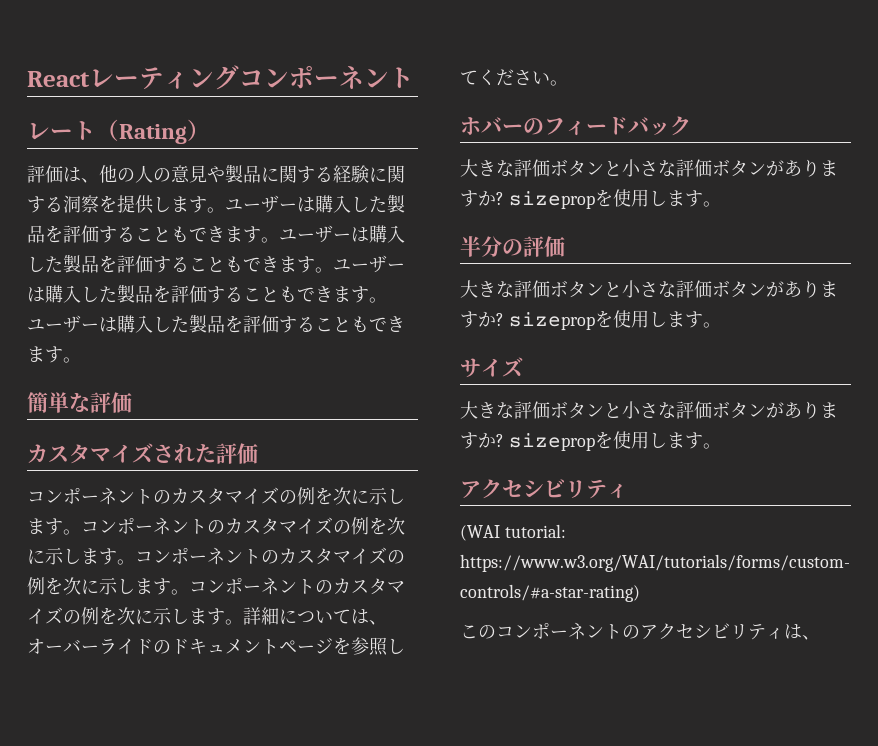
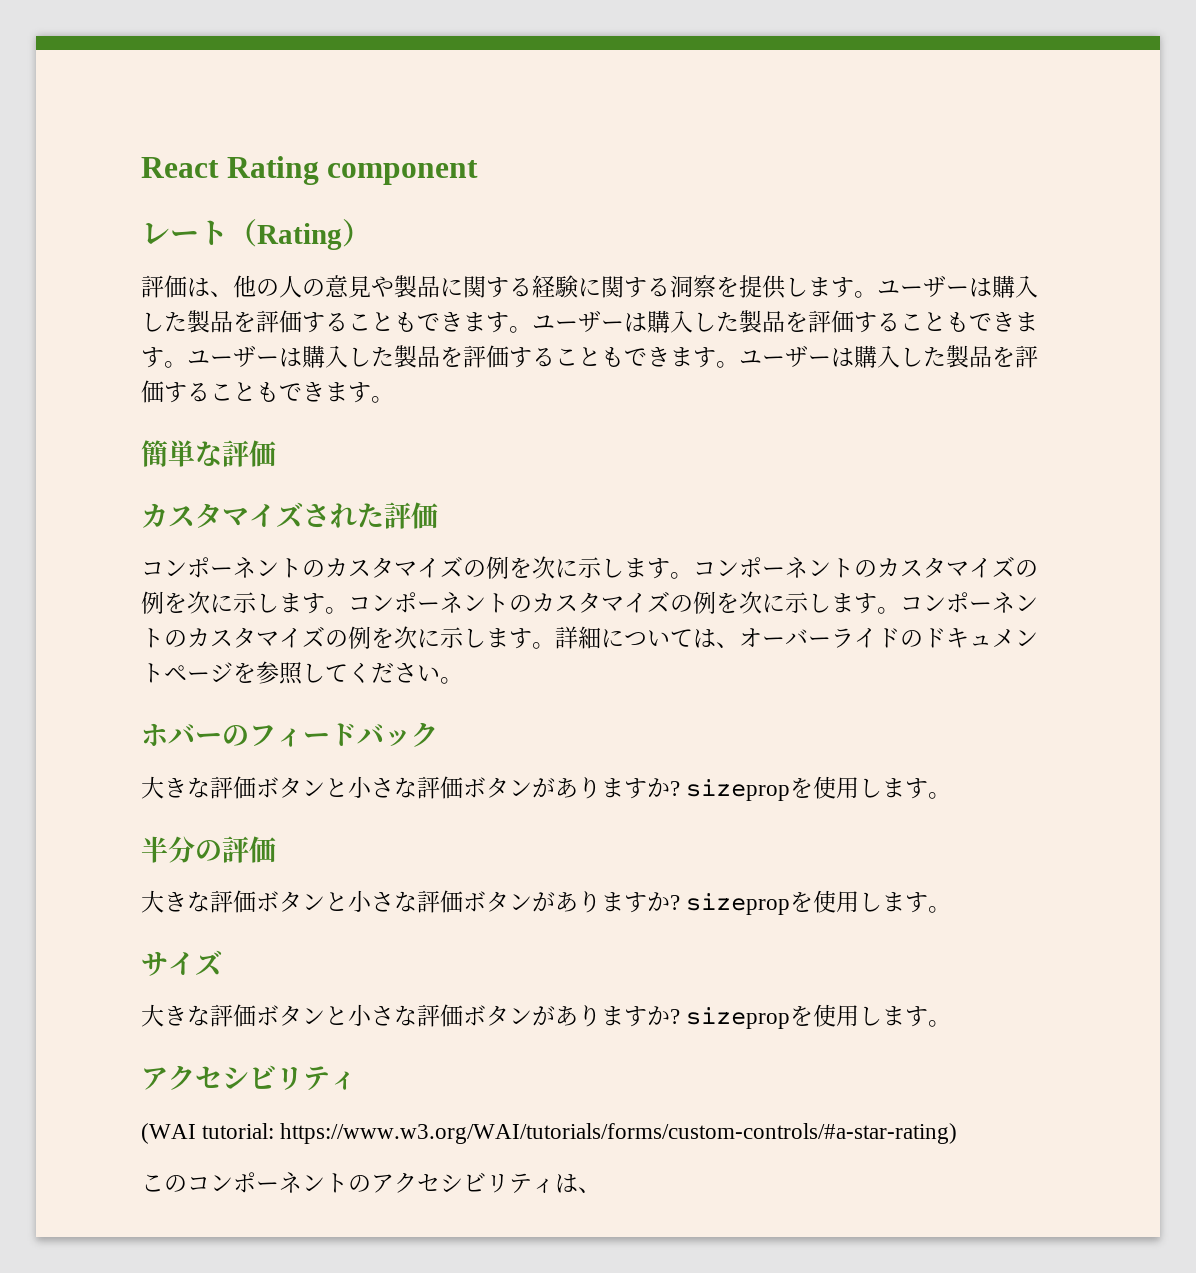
- Reactレーティングコンポーネント
+ React Rating component

